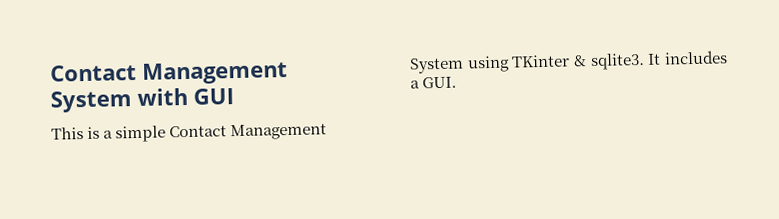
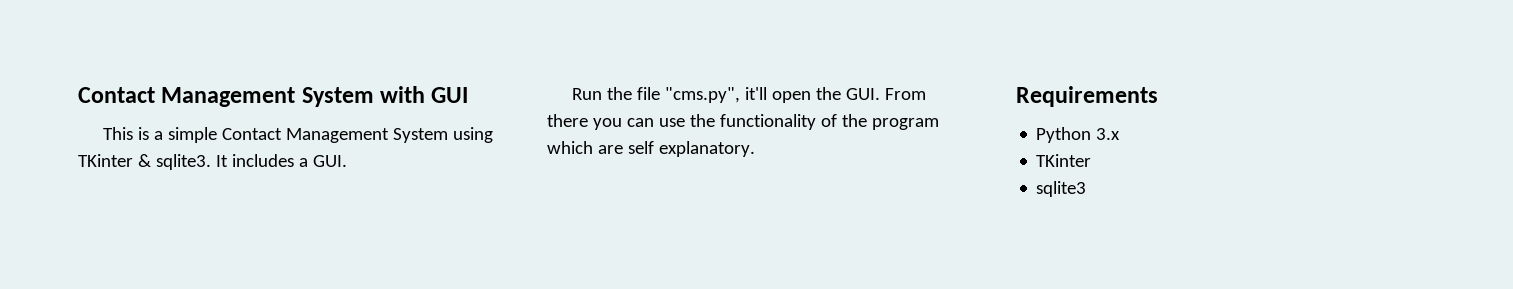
+ Run the file "cms.py", it'll open the GUI. From there you can use the functionality of the program which are self explanatory.
+ Requirements
+ Python 3.x
+ TKinter
+ sqlite3

